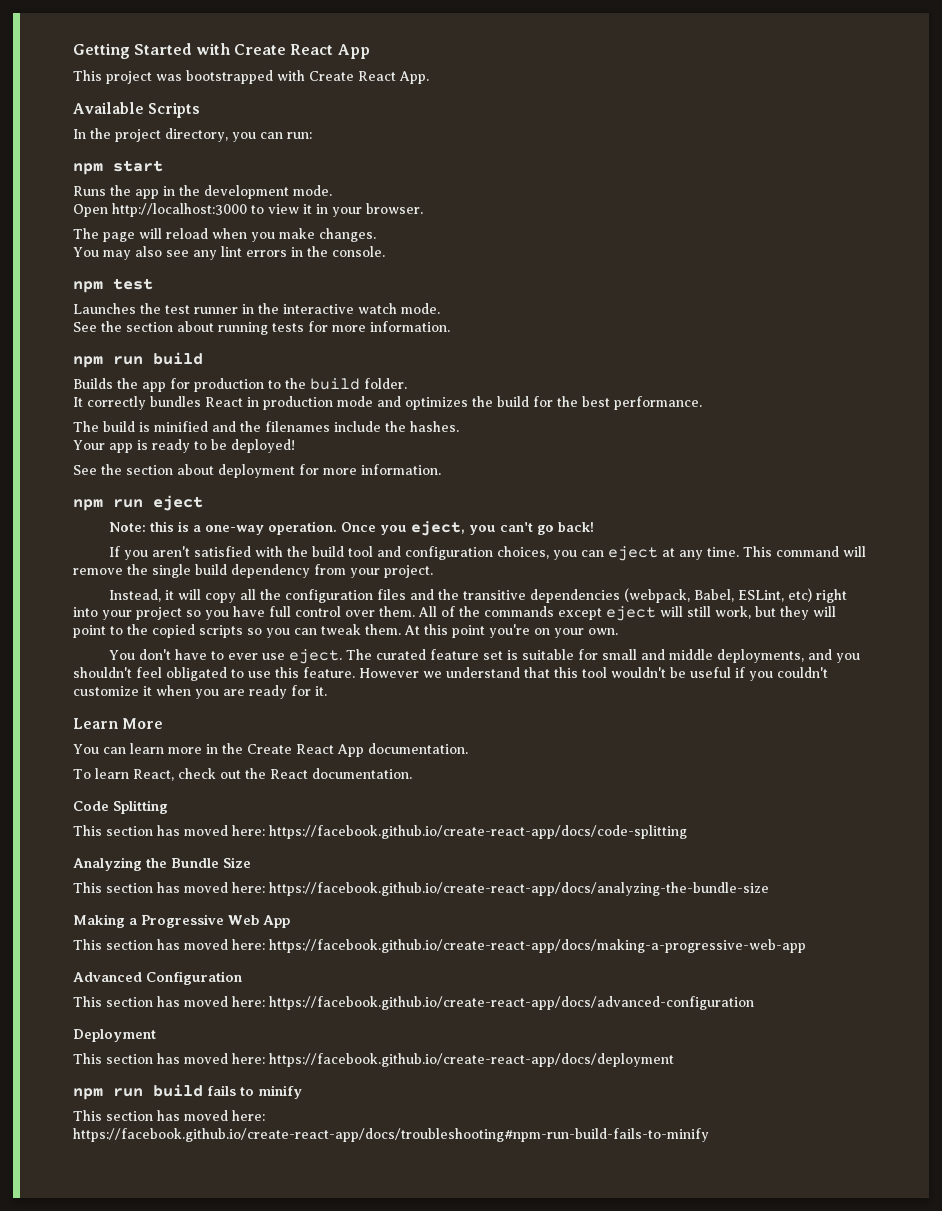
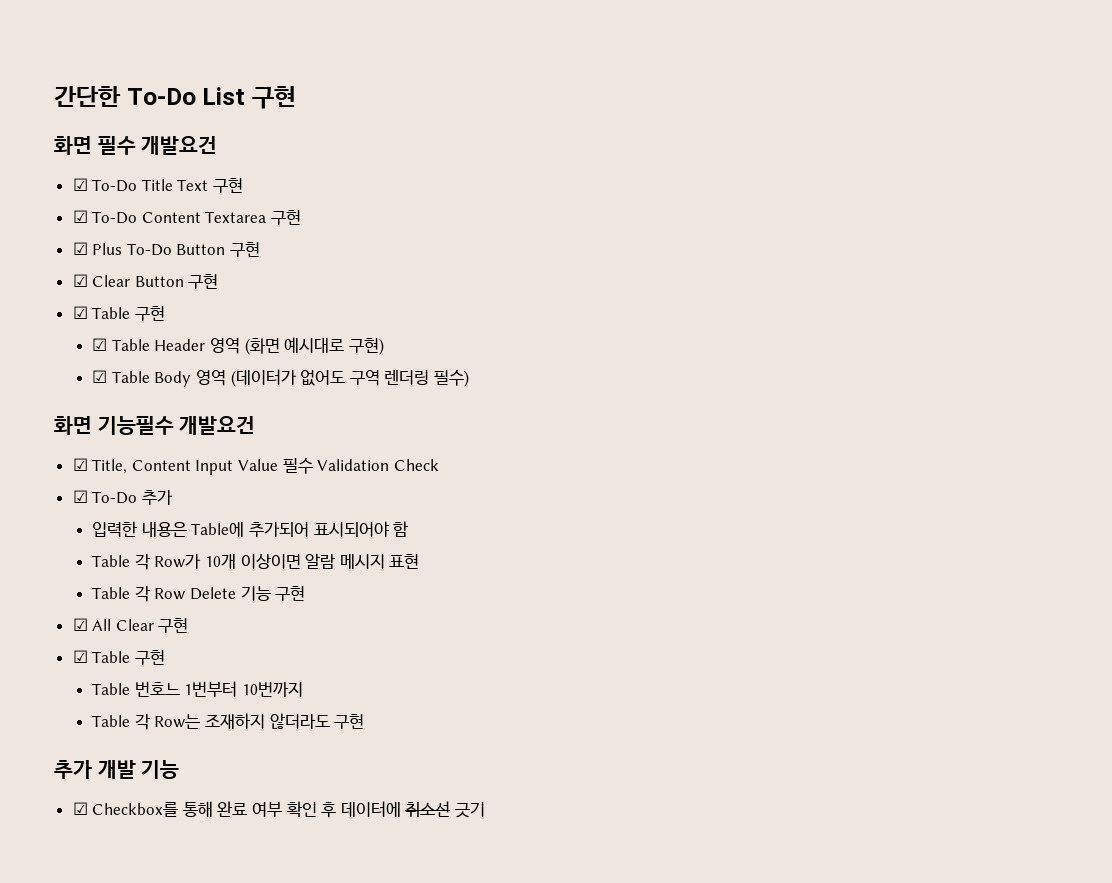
- Getting Started with Create React App
- This project was bootstrapped with Create React App.
- Available Scripts
- In the project directory, you can run:
- npm start
- Runs the app in the development mode.
- Open http://localhost:3000 to view it in your browser.
- The page will reload when you make changes.
- You may also see any lint errors in the console.
- npm test
- Launches the test runner in the interactive watch mode.
- See the section about running tests for more information.
- npm run build
- Builds the app for production to the build folder.
- It correctly bundles React in production mode and optimizes the build for the best performance.
- The build is minified and the filenames include the hashes.
- Your app is ready to be deployed!
- See the section about deployment for more information.
- npm run eject
- Note: this is a one-way operation. Once you eject, you can't go back!
- If you aren't satisfied with the build tool and configuration choices, you can eject at any time. This command will remove the single build dependency from your project.
- Instead, it will copy all the configuration files and the transitive dependencies (webpack, Babel, ESLint, etc) right into your project so you have full control over them. All of the commands except eject will still work, but they will point to the copied scripts so you can tweak them. At this point you're on your own.
- You don't have to ever use eject. The curated feature set is suitable for small and middle deployments, and you shouldn't feel obligated to use this feature. However we understand that this tool wouldn't be useful if you couldn't customize it when you are ready for it.
- Learn More
- You can learn more in the Create React App documentation.
- To learn React, check out the React documentation.
- Code Splitting
- This section has moved here: https://facebook.github.io/create-react-app/docs/code-splitting
- Analyzing the Bundle Size
- This section has moved here: https://facebook.github.io/create-react-app/docs/analyzing-the-bundle-size
- Making a Progressive Web App
- This section has moved here: https://facebook.github.io/create-react-app/docs/making-a-progressive-web-app
- Advanced Configuration
- This section has moved here: https://facebook.github.io/create-react-app/docs/advanced-configuration
- Deployment
- This section has moved here: https://facebook.github.io/create-react-app/docs/deployment
- npm run build fails to minify
- This section has moved here: https://facebook.github.io/create-react-app/docs/troubleshooting#npm-run-build-fails-to-minify
+ 간단한 To-Do List 구현
+ 화면 필수 개발요건
+ ☑ To-Do Title Text 구현
+ ☑ To-Do Content Textarea 구현
+ ☑ Plus To-Do Button 구현
+ ☑ Clear Button 구현
+ ☑ Table 구현
+ ☑ Table Header 영역 (화면 예시대로 구현)
+ ☑ Table Body 영역 (데이터가 없어도 구역 렌더링 필수)
+ 화면 기능필수 개발요건
+ ☑ Title, Content Input Value 필수 Validation Check
+ ☑ To-Do 추가
+ 입력한 내용은 Table에 추가되어 표시되어야 함
+ Table 각 Row가 10개 이상이면 알람 메시지 표현
+ Table 각 Row Delete 기능 구현
+ ☑ All Clear 구현
+ ☑ Table 구현
+ Table 번호느 1번부터 10번까지
+ Table 각 Row는 조재하지 않더라도 구현
+ 추가 개발 기능
+ ☑ Checkbox를 통해 완료 여부 확인 후 데이터에 취소선 긋기

